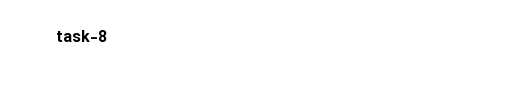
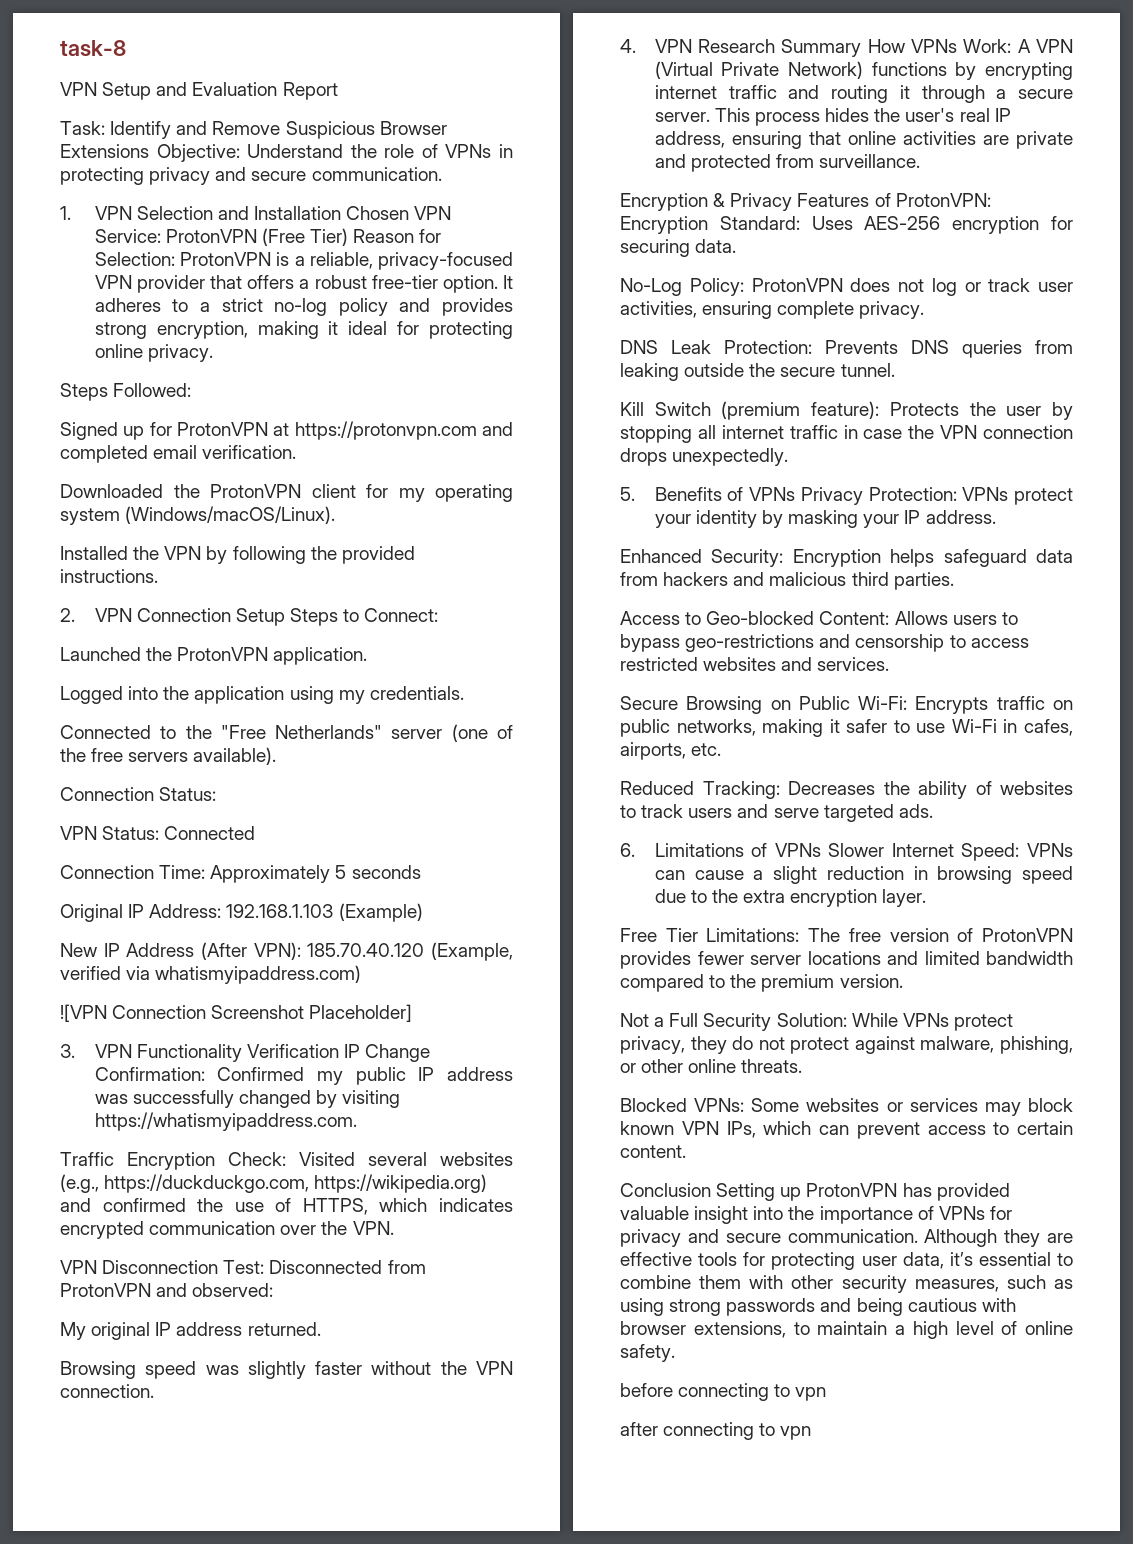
+ VPN Setup and Evaluation Report
+ Task: Identify and Remove Suspicious Browser Extensions Objective: Understand the role of VPNs in protecting privacy and secure communication.
+ 1. VPN Selection and Installation Chosen VPN Service: ProtonVPN (Free Tier) Reason for Selection: ProtonVPN is a reliable, privacy-focused VPN provider that offers a robust free-tier option. It adheres to a strict no-log policy and provides strong encryption, making it ideal for protecting online privacy.
+ Steps Followed:
+ Signed up for ProtonVPN at https://protonvpn.com and completed email verification.
+ Downloaded the ProtonVPN client for my operating system (Windows/macOS/Linux).
+ Installed the VPN by following the provided instructions.
+ 2. VPN Connection Setup Steps to Connect:
+ Launched the ProtonVPN application.
+ Logged into the application using my credentials.
+ Connected to the "Free Netherlands" server (one of the free servers available).
+ Connection Status:
+ VPN Status: Connected
+ Connection Time: Approximately 5 seconds
+ Original IP Address: 192.168.1.103 (Example)
+ New IP Address (After VPN): 185.70.40.120 (Example, verified via whatismyipaddress.com)
+ ![VPN Connection Screenshot Placeholder]
+ 3. VPN Functionality Verification IP Change Confirmation: Confirmed my public IP address was successfully changed by visiting https://whatismyipaddress.com.
+ Traffic Encryption Check: Visited several websites (e.g., https://duckduckgo.com, https://wikipedia.org) and confirmed the use of HTTPS, which indicates encrypted communication over the VPN.
+ VPN Disconnection Test: Disconnected from ProtonVPN and observed:
+ My original IP address returned.
+ Browsing speed was slightly faster without the VPN connection.
+ 4. VPN Research Summary How VPNs Work: A VPN (Virtual Private Network) functions by encrypting internet traffic and routing it through a secure server. This process hides the user's real IP address, ensuring that online activities are private and protected from surveillance.
+ Encryption & Privacy Features of ProtonVPN: Encryption Standard: Uses AES-256 encryption for securing data.
+ No-Log Policy: ProtonVPN does not log or track user activities, ensuring complete privacy.
+ DNS Leak Protection: Prevents DNS queries from leaking outside the secure tunnel.
+ Kill Switch (premium feature): Protects the user by stopping all internet traffic in case the VPN connection drops unexpectedly.
+ 5. Benefits of VPNs Privacy Protection: VPNs protect your identity by masking your IP address.
+ Enhanced Security: Encryption helps safeguard data from hackers and malicious third parties.
+ Access to Geo-blocked Content: Allows users to bypass geo-restrictions and censorship to access restricted websites and services.
+ Secure Browsing on Public Wi-Fi: Encrypts traffic on public networks, making it safer to use Wi-Fi in cafes, airports, etc.
+ Reduced Tracking: Decreases the ability of websites to track users and serve targeted ads.
+ 6. Limitations of VPNs Slower Internet Speed: VPNs can cause a slight reduction in browsing speed due to the extra encryption layer.
+ Free Tier Limitations: The free version of ProtonVPN provides fewer server locations and limited bandwidth compared to the premium version.
+ Not a Full Security Solution: While VPNs protect privacy, they do not protect against malware, phishing, or other online threats.
+ Blocked VPNs: Some websites or services may block known VPN IPs, which can prevent access to certain content.
+ Conclusion Setting up ProtonVPN has provided valuable insight into the importance of VPNs for privacy and secure communication. Although they are effective tools for protecting user data, it’s essential to combine them with other security measures, such as using strong passwords and being cautious with browser extensions, to maintain a high level of online safety.
+ before connecting to vpn
+ after connecting to vpn

